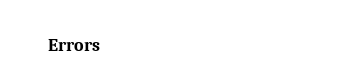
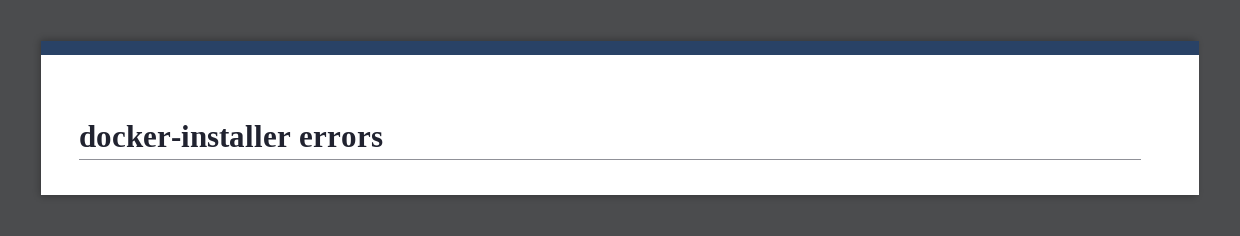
- Errors
+ docker-installer errors

